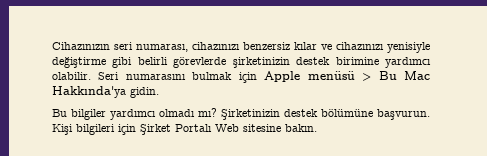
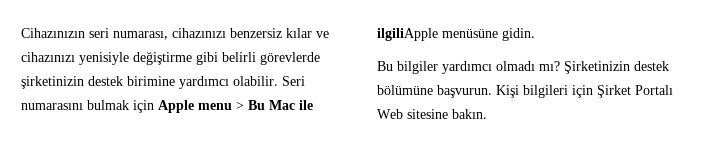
- Seri numarasını bulmak için Apple menüsü > Bu Mac Hakkında'ya gidin.
+ Seri numarasını bulmak için Apple menu > Bu Mac ile ilgiliApple menüsüne gidin.

